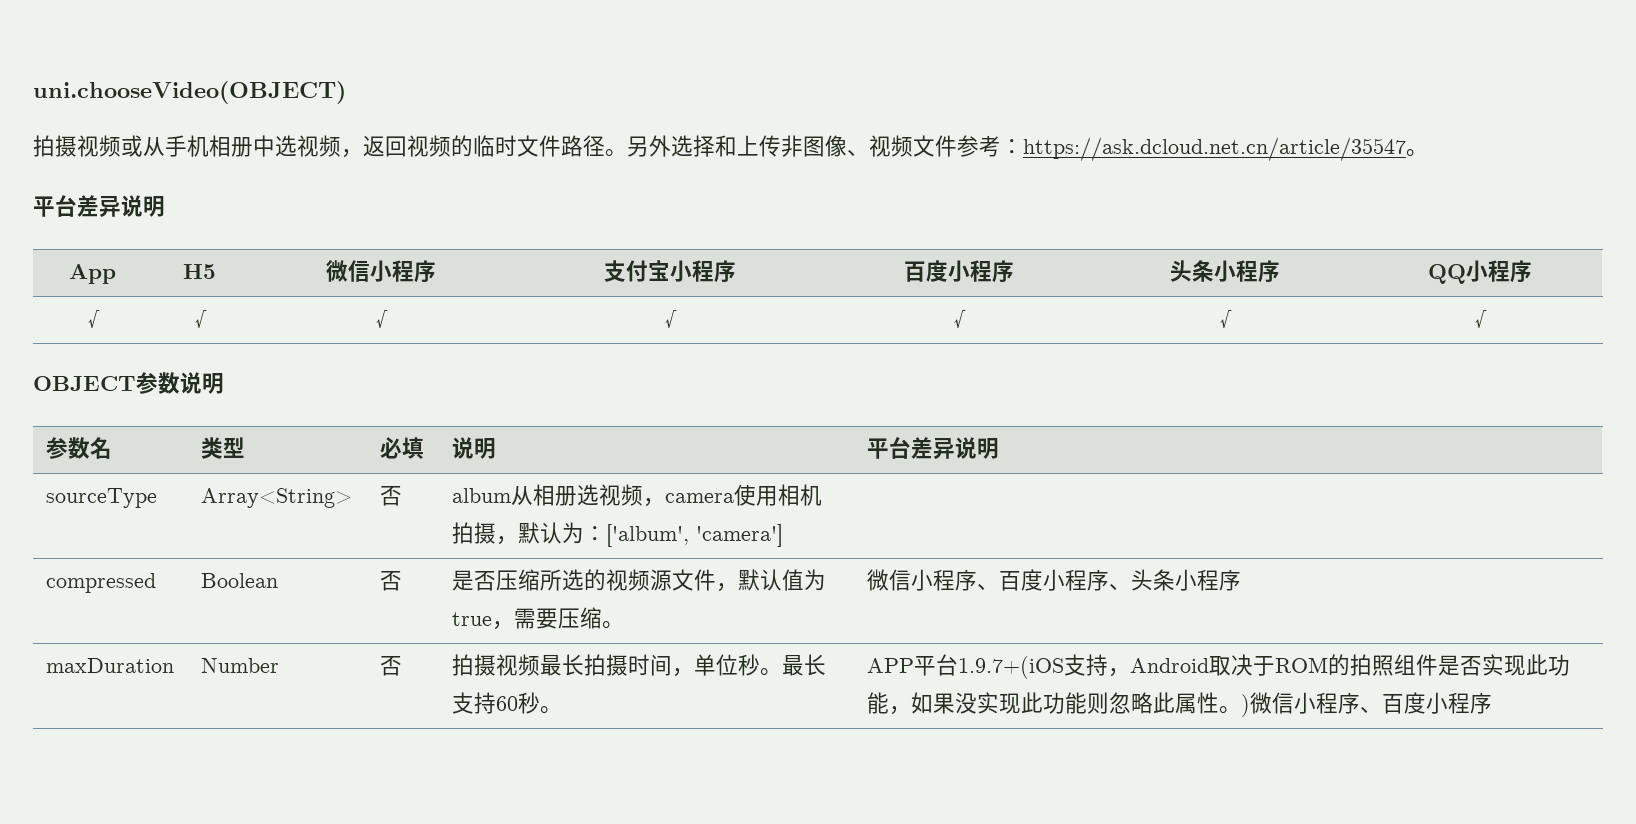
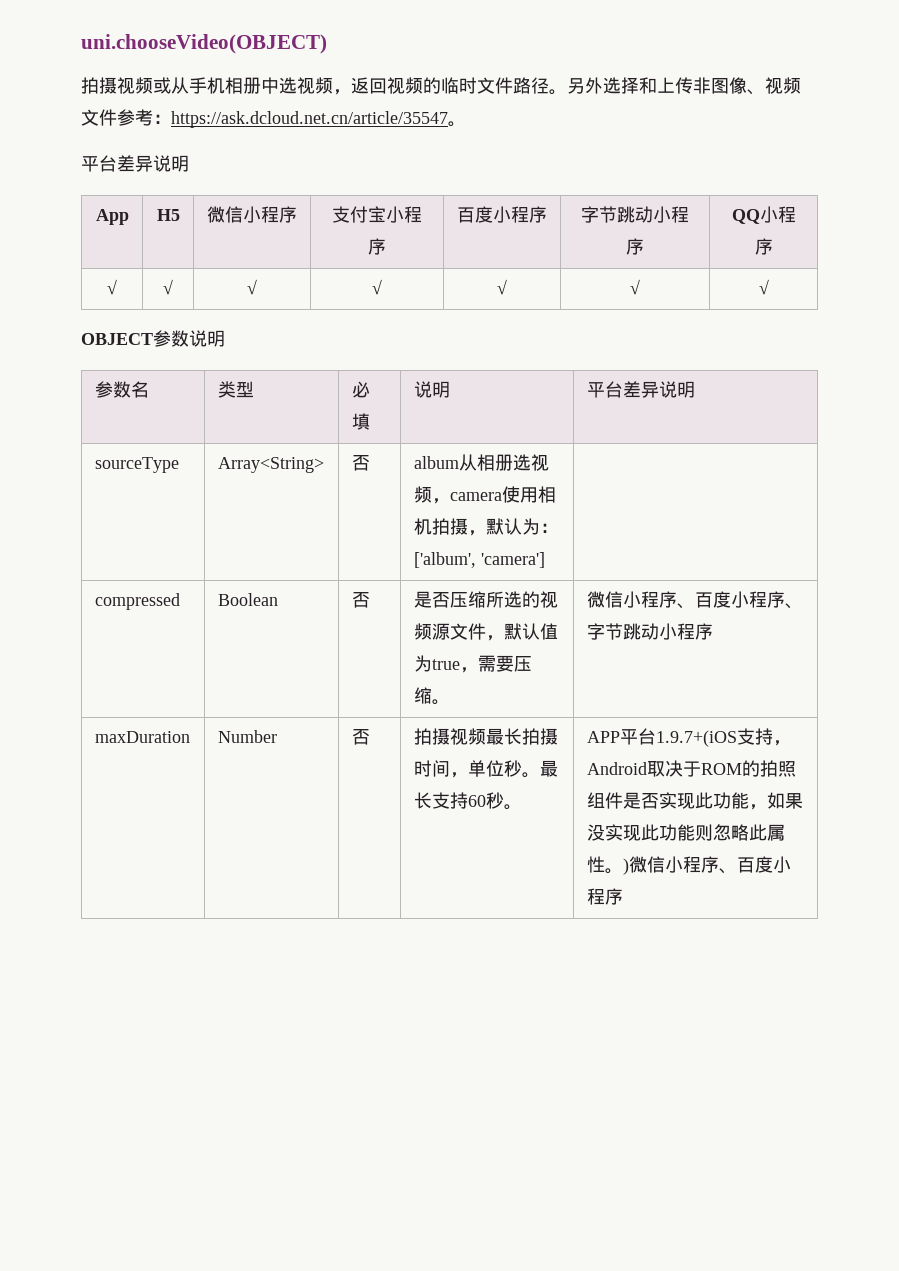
- App | H5 | 微信小程序 | 支付宝小程序 | 百度小程序 | 头条小程序 | QQ小程序
+ App | H5 | 微信小程序 | 支付宝小程序 | 百度小程序 | 字节跳动小程序 | QQ小程序
- compressed | Boolean | 否 | 是否压缩所选的视频源文件，默认值为true，需要压缩。 | 微信小程序、百度小程序、头条小程序
+ compressed | Boolean | 否 | 是否压缩所选的视频源文件，默认值为true，需要压缩。 | 微信小程序、百度小程序、字节跳动小程序

